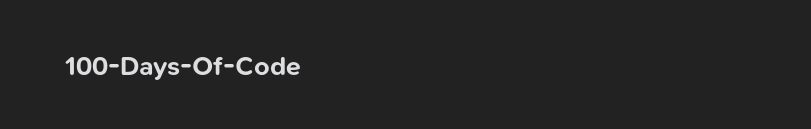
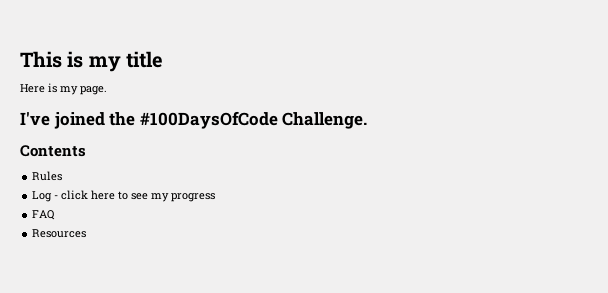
- 100-Days-Of-Code
+ This is my title
+ Here is my page.
+ I've joined the #100DaysOfCode Challenge.
+ Contents
+ Rules
+ Log - click here to see my progress
+ FAQ
+ Resources

